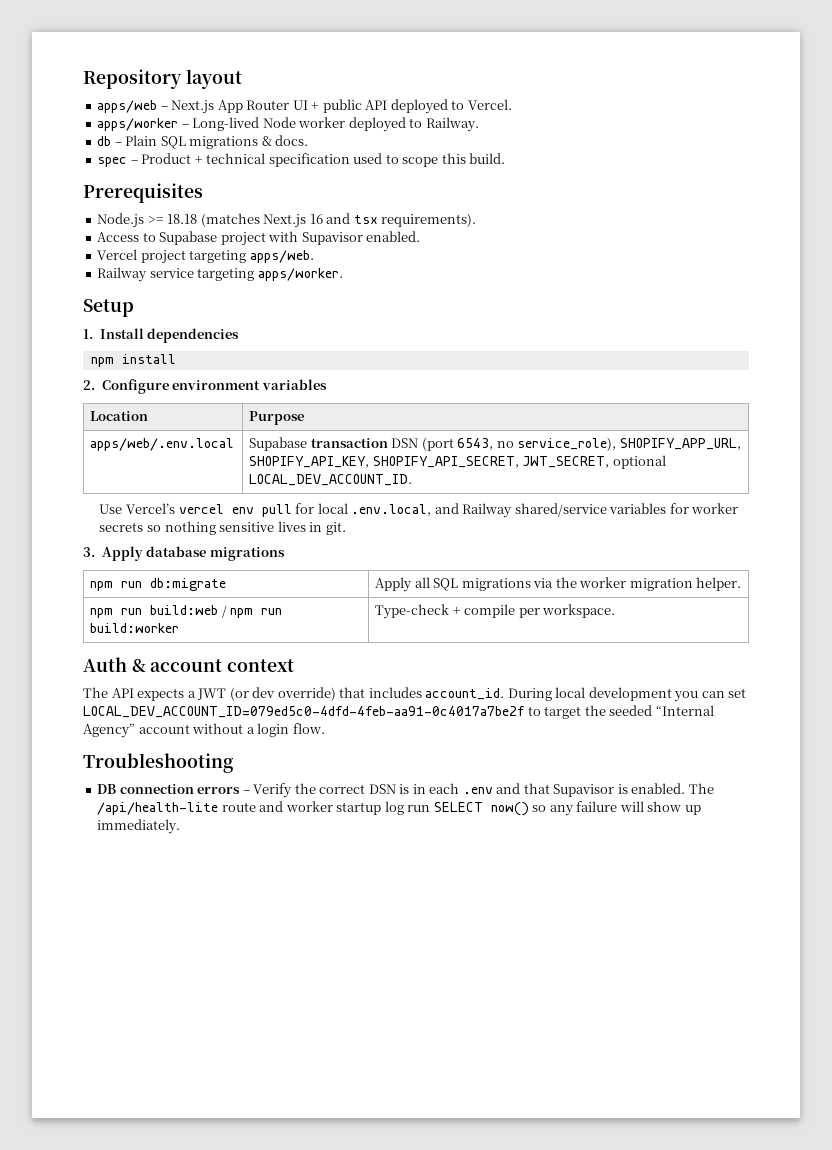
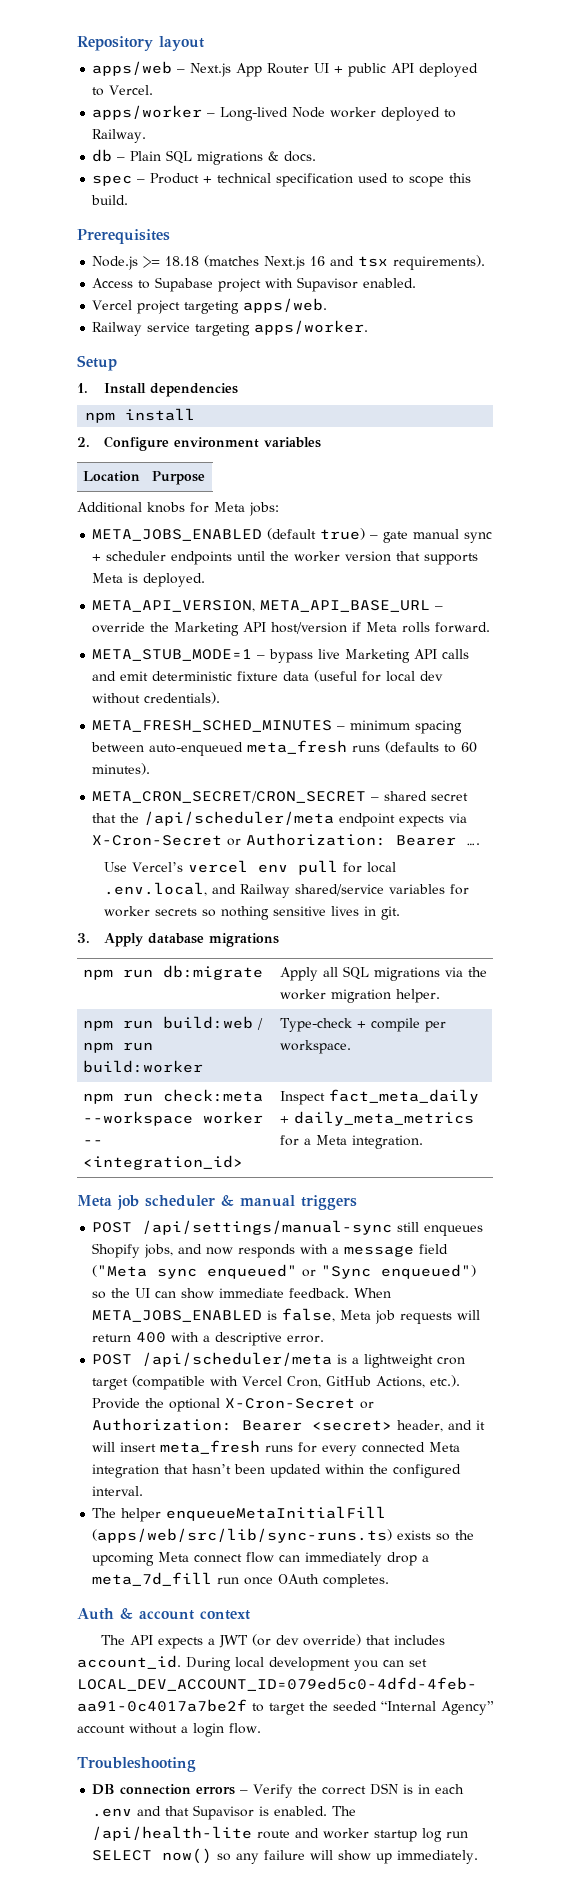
- apps/web/.env.local | Supabase transaction DSN (port 6543, no service_role), SHOPIFY_APP_URL, SHOPIFY_API_KEY, SHOPIFY_API_SECRET, JWT_SECRET, optional LOCAL_DEV_ACCOUNT_ID.
+ Additional knobs for Meta jobs:
+ META_JOBS_ENABLED (default true) – gate manual sync + scheduler endpoints until the worker version that supports Meta is deployed.
+ META_API_VERSION, META_API_BASE_URL – override the Marketing API host/version if Meta rolls forward.
+ META_STUB_MODE=1 – bypass live Marketing API calls and emit deterministic fixture data (useful for local dev without credentials).
+ META_FRESH_SCHED_MINUTES – minimum spacing between auto-enqueued meta_fresh runs (defaults to 60 minutes).
+ META_CRON_SECRET/CRON_SECRET – shared secret that the /api/scheduler/meta endpoint expects via X-Cron-Secret or Authorization: Bearer ….
+ npm run check:meta --workspace worker -- <integration_id> | Inspect fact_meta_daily + daily_meta_metrics for a Meta integration.
+ Meta job scheduler & manual triggers
+ POST /api/settings/manual-sync still enqueues Shopify jobs, and now responds with a message field ("Meta sync enqueued" or "Sync enqueued") so the UI can show immediate feedback. When META_JOBS_ENABLED is false, Meta job requests will return 400 with a descriptive error.
+ POST /api/scheduler/meta is a lightweight cron target (compatible with Vercel Cron, GitHub Actions, etc.). Provide the optional X-Cron-Secret or Authorization: Bearer <secret> header, and it will insert meta_fresh runs for every connected Meta integration that hasn’t been updated within the configured interval.
+ The helper enqueueMetaInitialFill (apps/web/src/lib/sync-runs.ts) exists so the upcoming Meta connect flow can immediately drop a meta_7d_fill run once OAuth completes.

